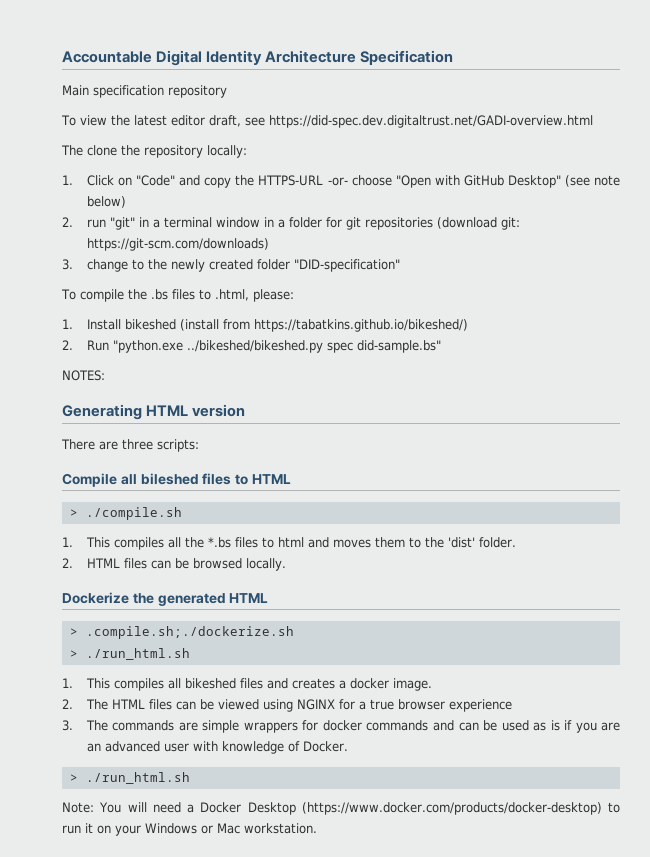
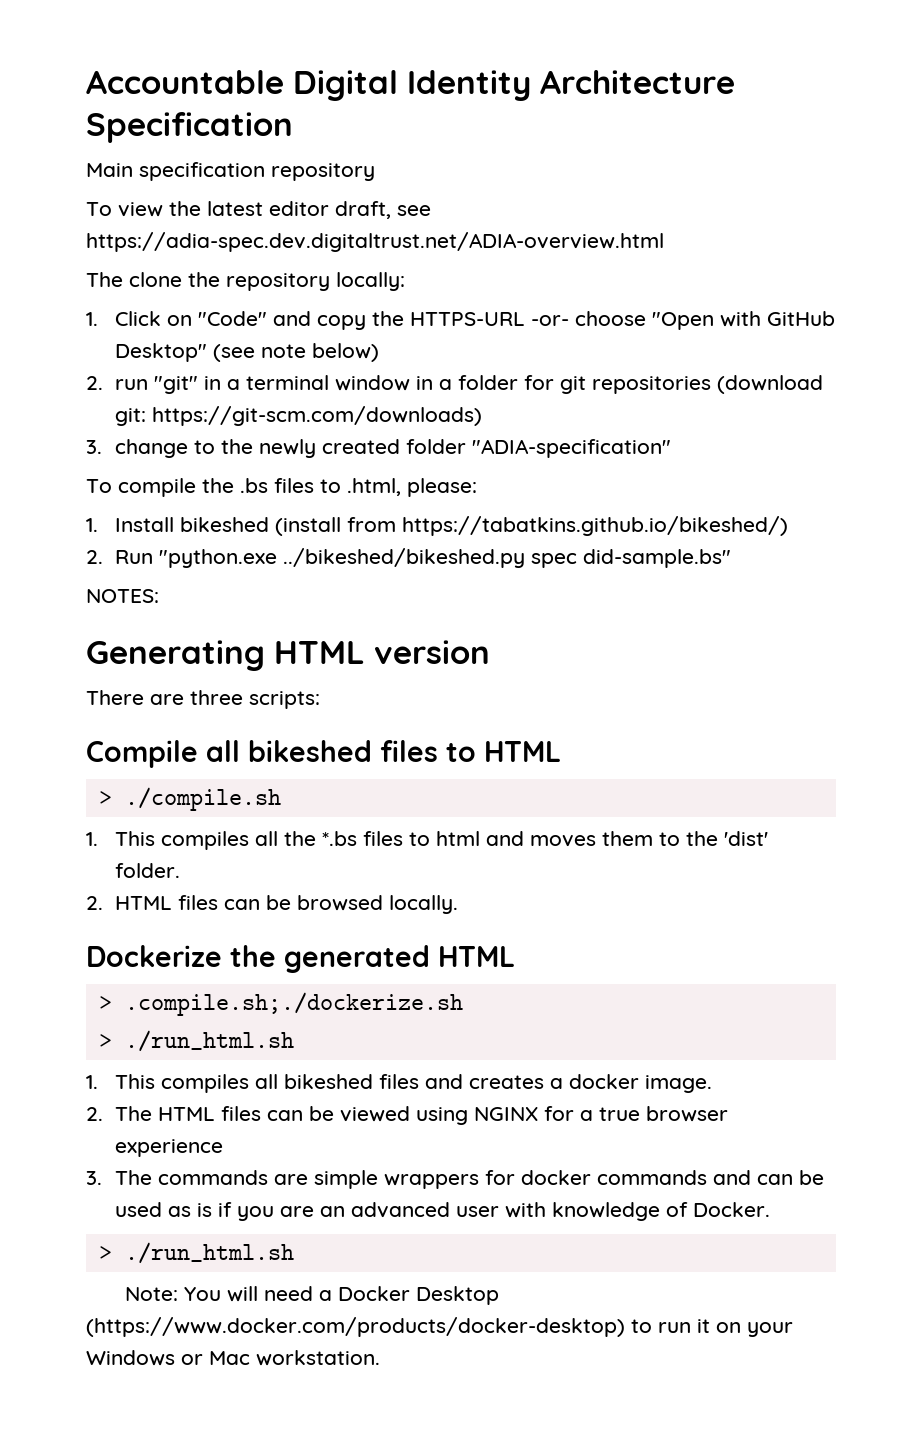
- To view the latest editor draft, see https://did-spec.dev.digitaltrust.net/GADI-overview.html
+ To view the latest editor draft, see https://adia-spec.dev.digitaltrust.net/ADIA-overview.html
- 3. change to the newly created folder "DID-specification"
+ 3. change to the newly created folder "ADIA-specification"
- Compile all bileshed files to HTML
+ Compile all bikeshed files to HTML

